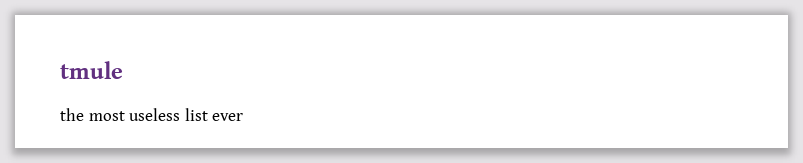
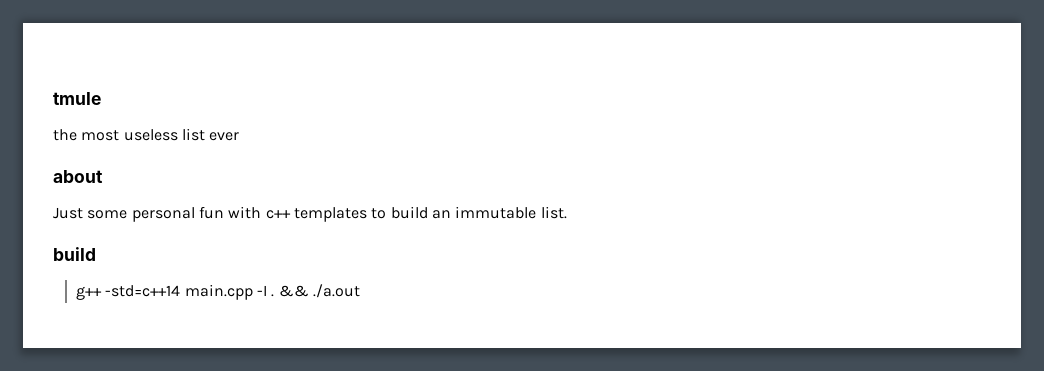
+ about
+ Just some personal fun with c++ templates to build an immutable list.
+ build
+ g++ -std=c++14 main.cpp -I . && ./a.out

